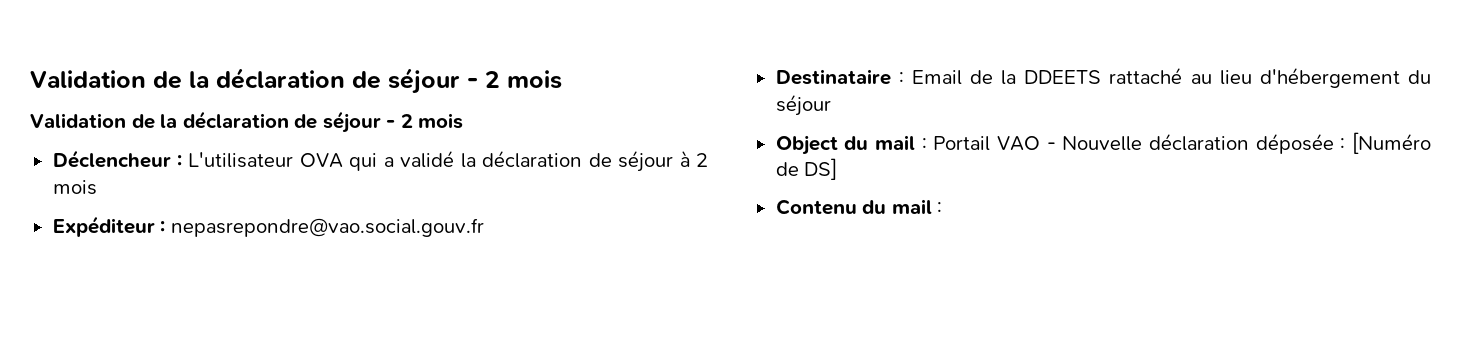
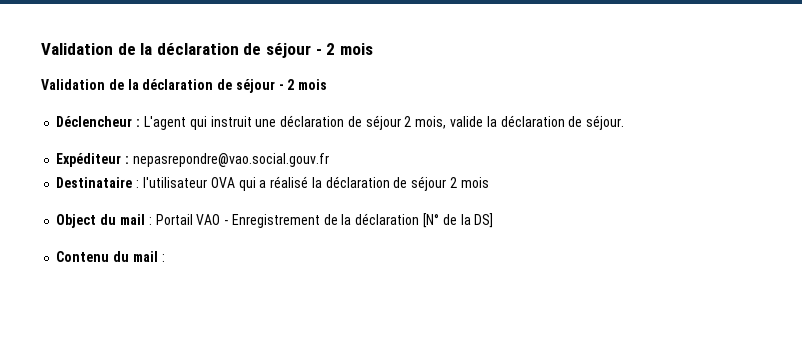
- Déclencheur : L'utilisateur OVA qui a validé la déclaration de séjour à 2 mois
+ Déclencheur : L'agent qui instruit une déclaration de séjour 2 mois, valide la déclaration de séjour.
- Destinataire : Email de la DDEETS rattaché au lieu d'hébergement du séjour
+ Destinataire : l'utilisateur OVA qui a réalisé la déclaration de séjour 2 mois
- Object du mail : Portail VAO - Nouvelle déclaration déposée : [Numéro de DS]
+ Object du mail : Portail VAO - Enregistrement de la déclaration [N° de la DS]

